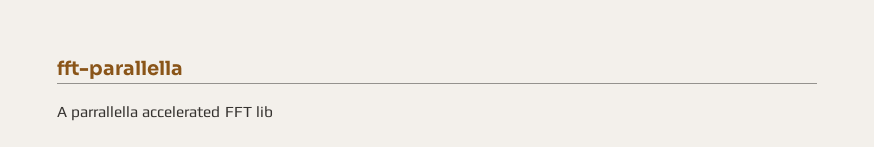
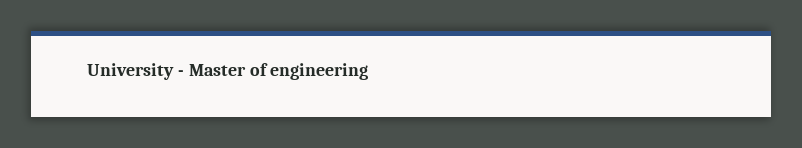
- fft-parallella
- A parrallella accelerated FFT lib
+ University - Master of engineering

